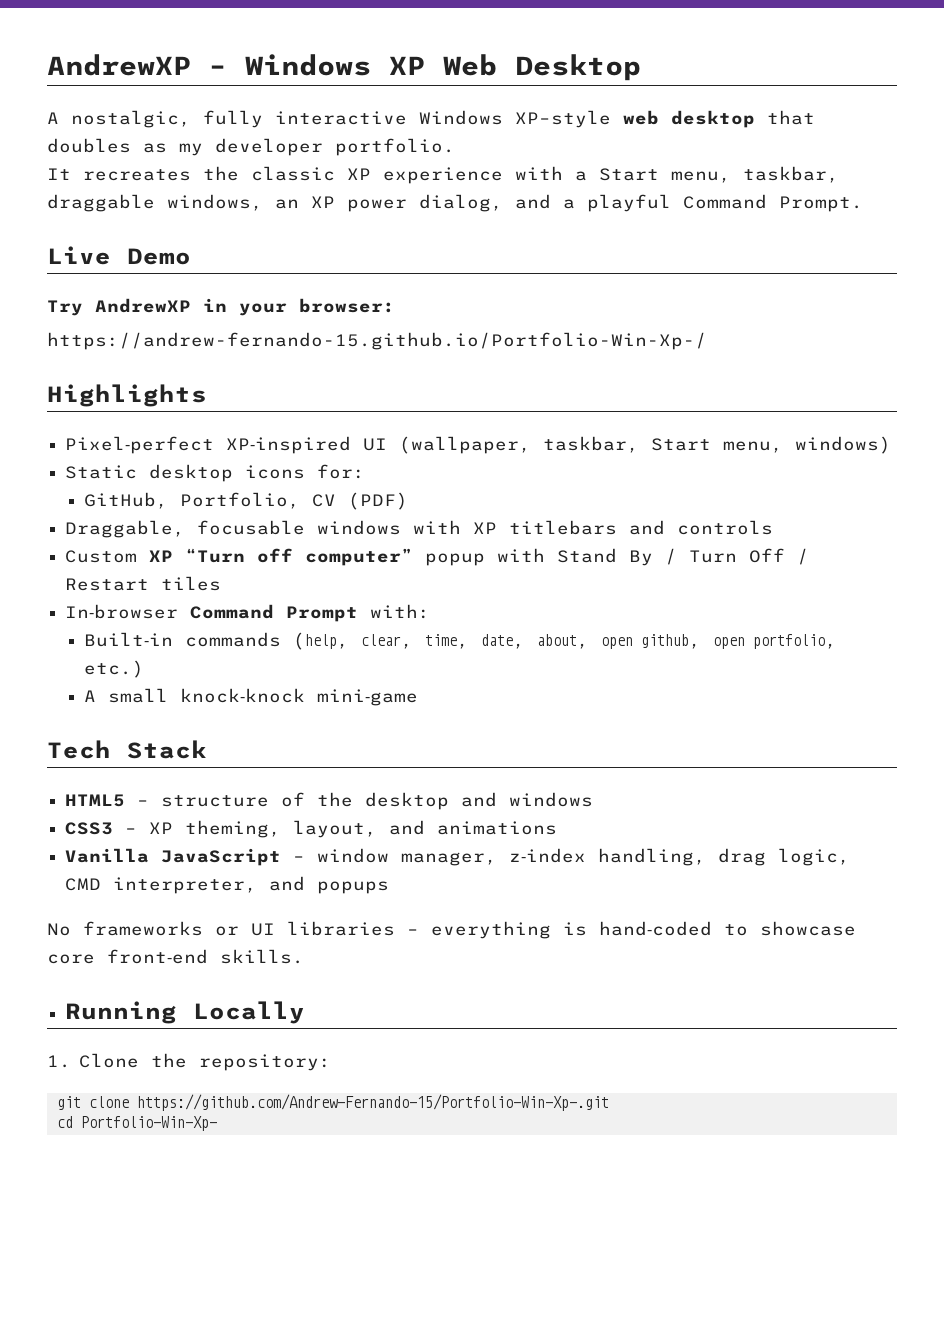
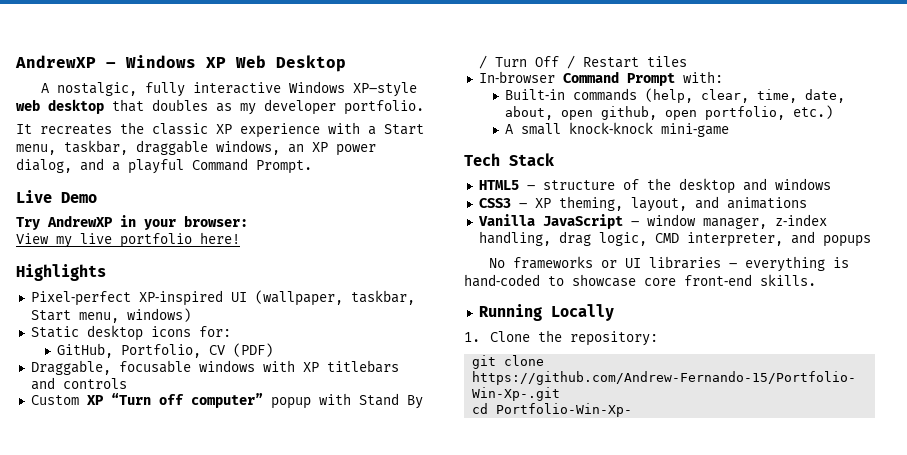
- https://andrew-fernando-15.github.io/Portfolio-Win-Xp-/
+ View my live portfolio here!

